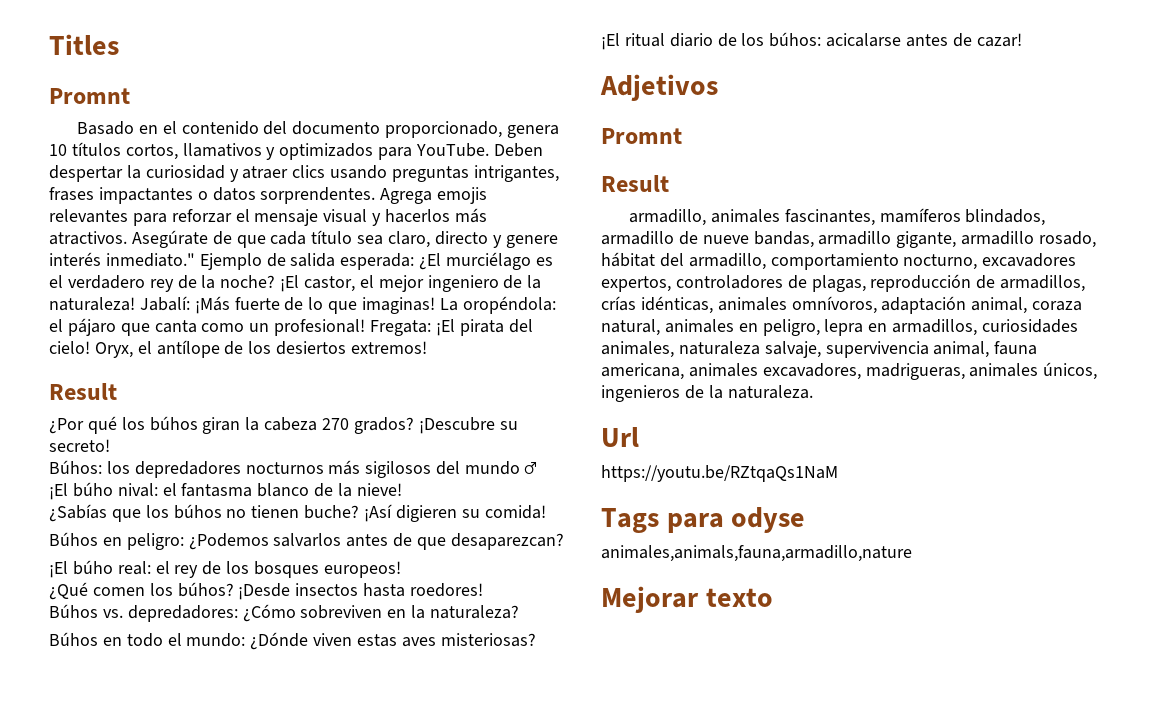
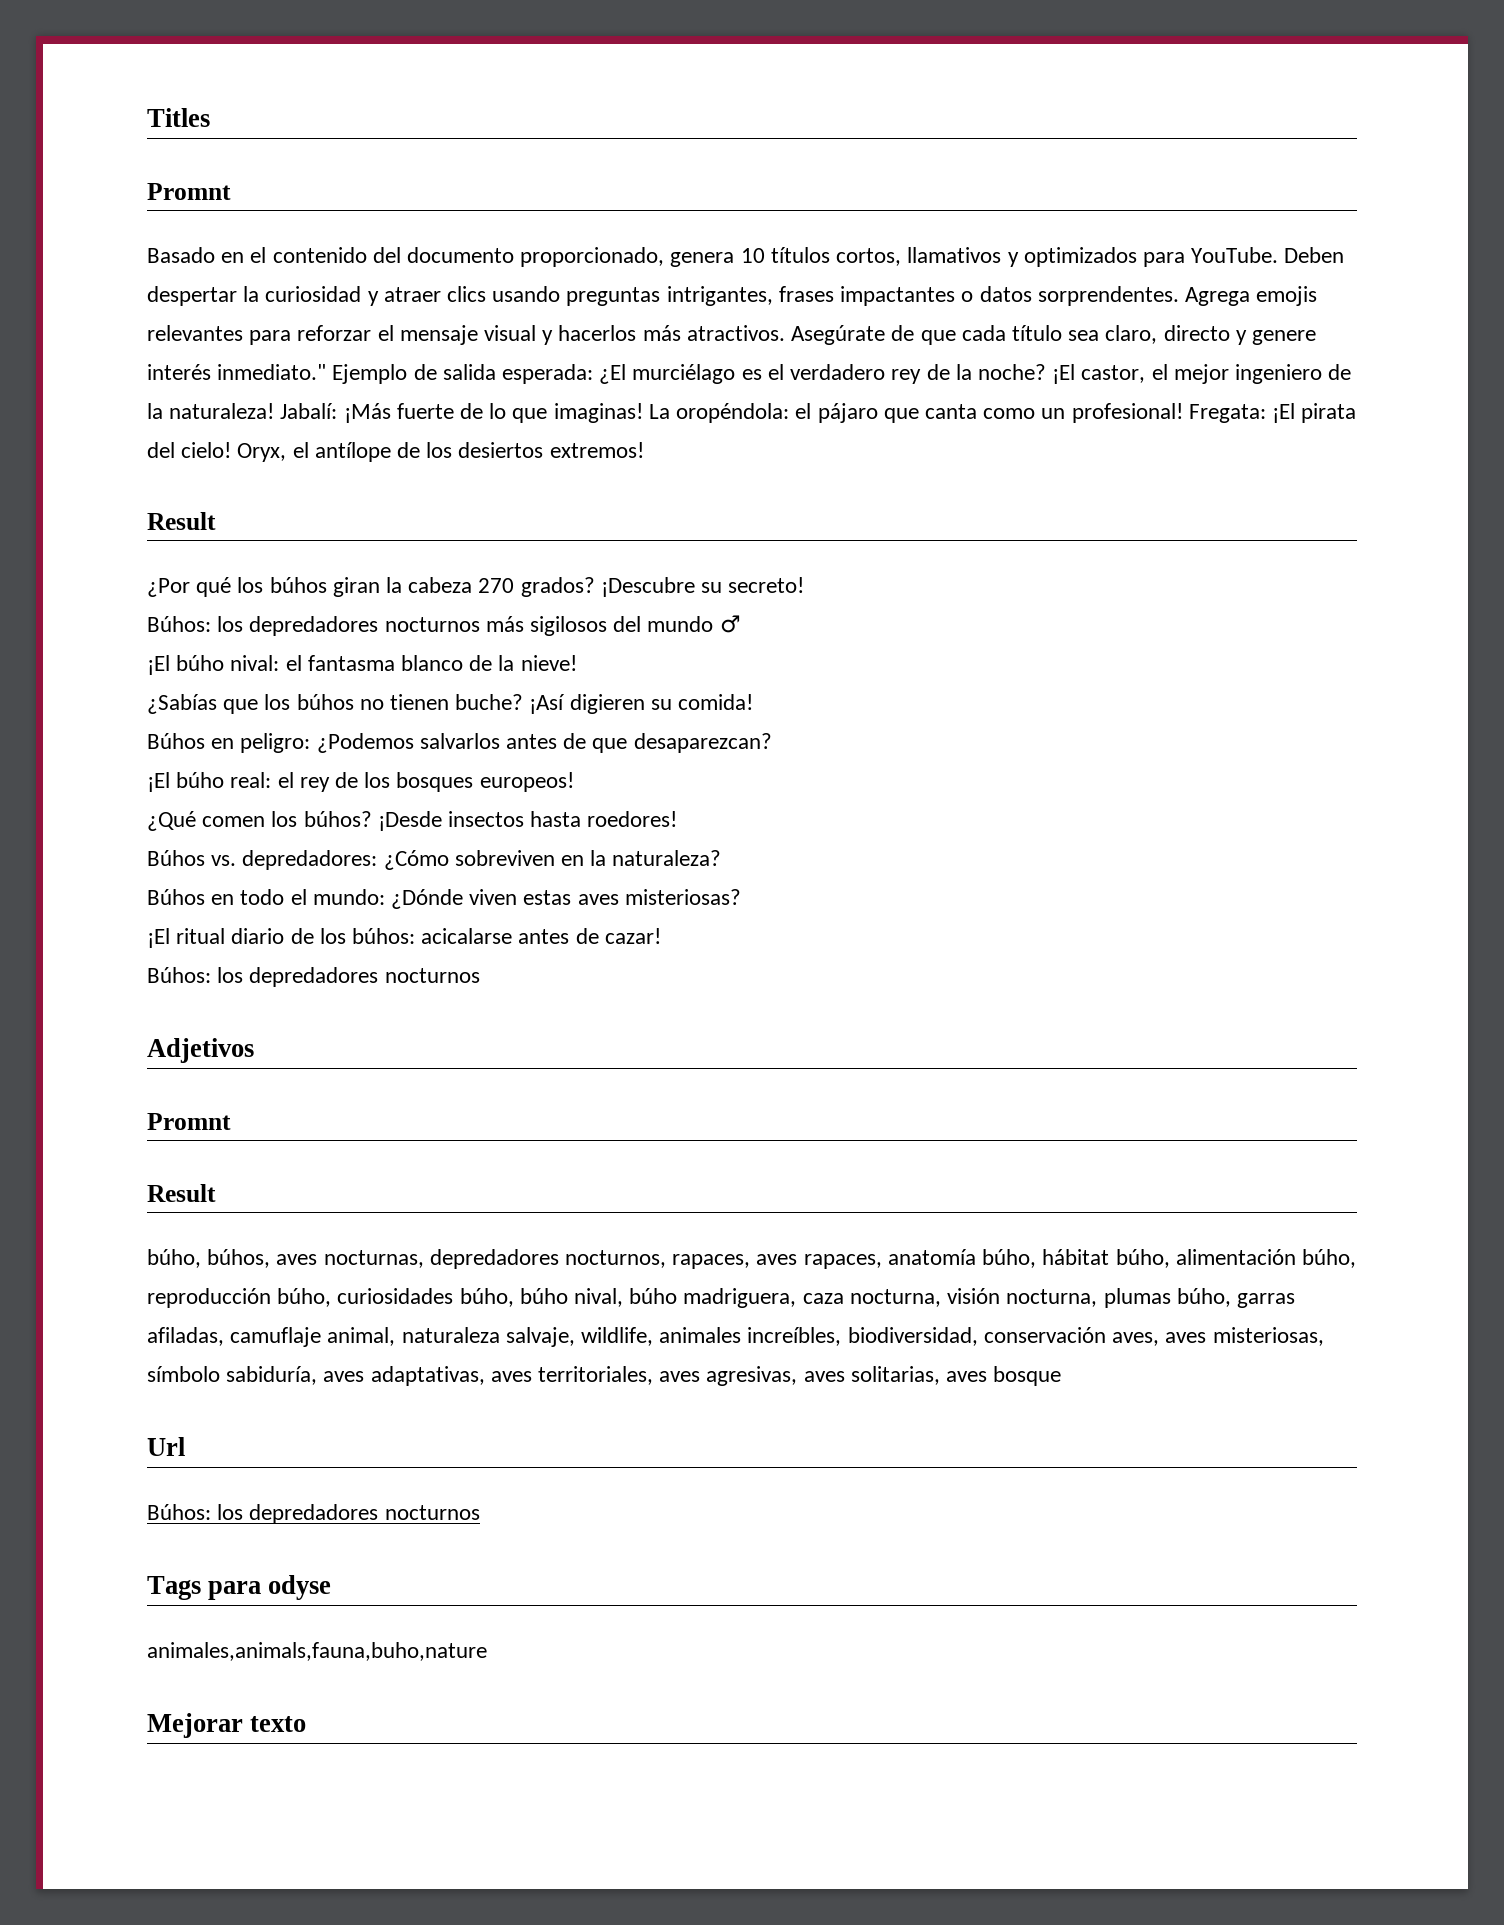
  ¡El ritual diario de los búhos: acicalarse antes de cazar!
+ Búhos: los depredadores nocturnos
- armadillo, animales fascinantes, mamíferos blindados, armadillo de nueve bandas, armadillo gigante, armadillo rosado, hábitat del armadillo, comportamiento nocturno, excavadores expertos, controladores de plagas, reproducción de armadillos, crías idénticas, animales omnívoros, adaptación animal, coraza natural, animales en peligro, lepra en armadillos, curiosidades animales, naturaleza salvaje, supervivencia animal, fauna americana, animales excavadores, madrigueras, animales únicos, ingenieros de la naturaleza.
+ búho, búhos, aves nocturnas, depredadores nocturnos, rapaces, aves rapaces, anatomía búho, hábitat búho, alimentación búho, reproducción búho, curiosidades búho, búho nival, búho madriguera, caza nocturna, visión nocturna, plumas búho, garras afiladas, camuflaje animal, naturaleza salvaje, wildlife, animales increíbles, biodiversidad, conservación aves, aves misteriosas, símbolo sabiduría, aves adaptativas, aves territoriales, aves agresivas, aves solitarias, aves bosque
  Url
- https://youtu.be/RZtqaQs1NaM
+ Búhos: los depredadores nocturnos
- animales,animals,fauna,armadillo,nature
+ animales,animals,fauna,buho,nature

